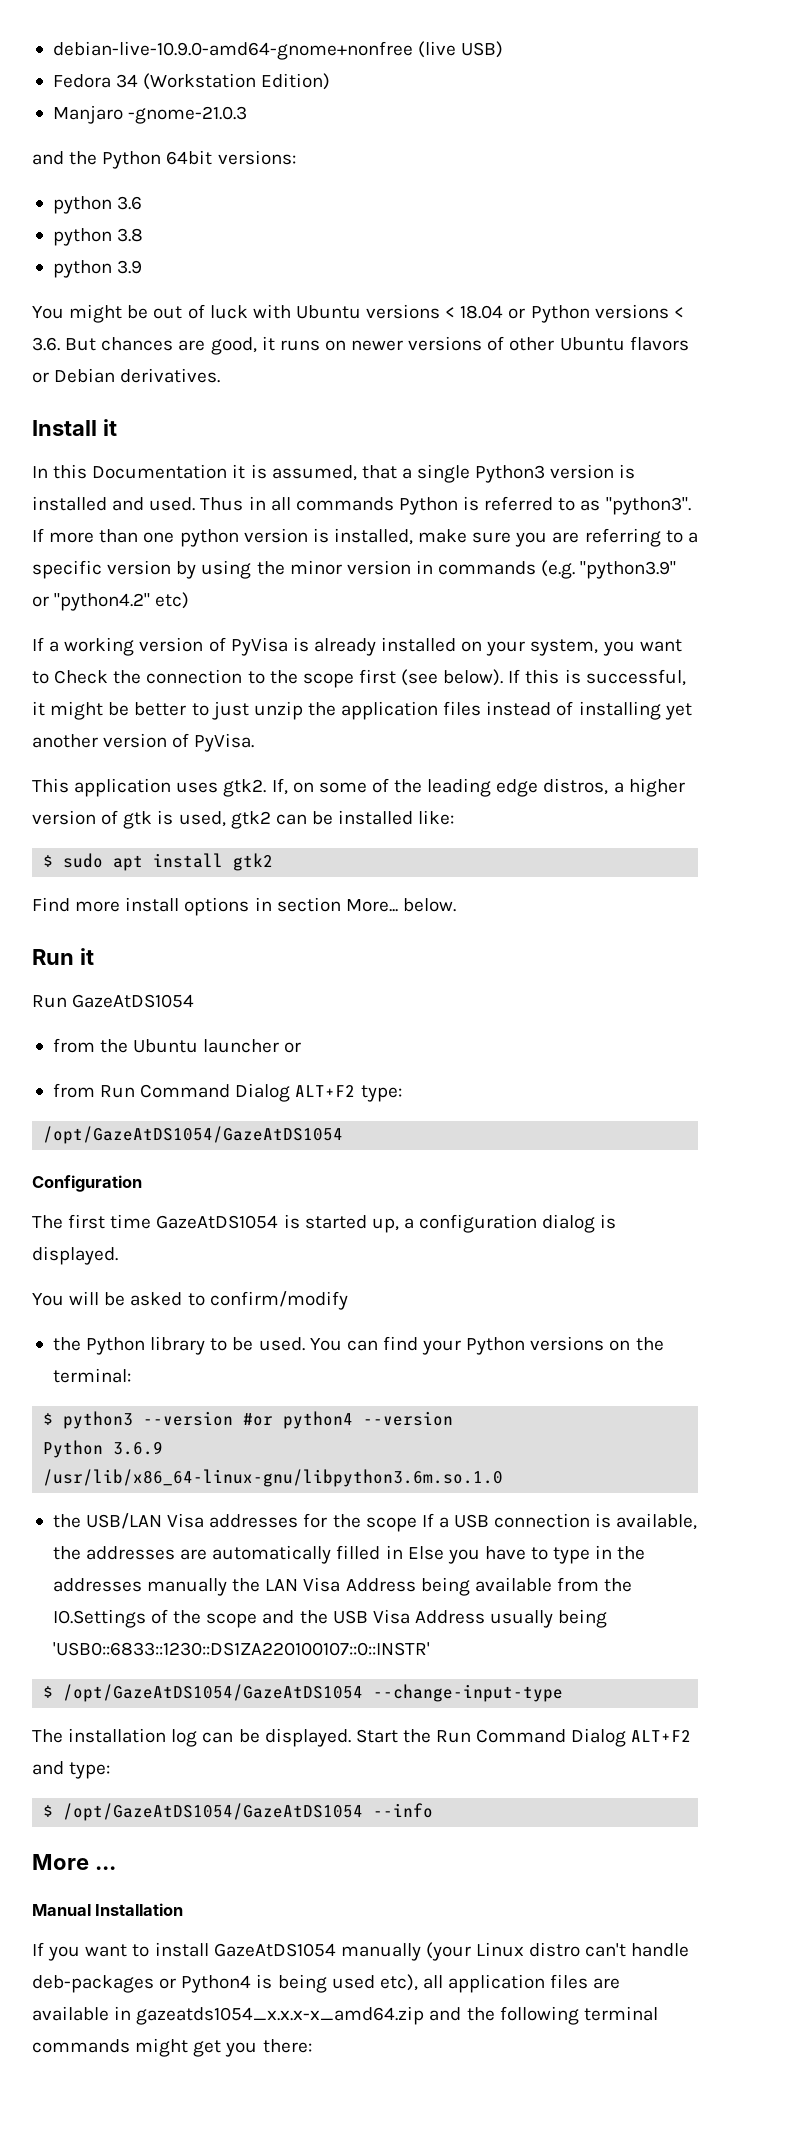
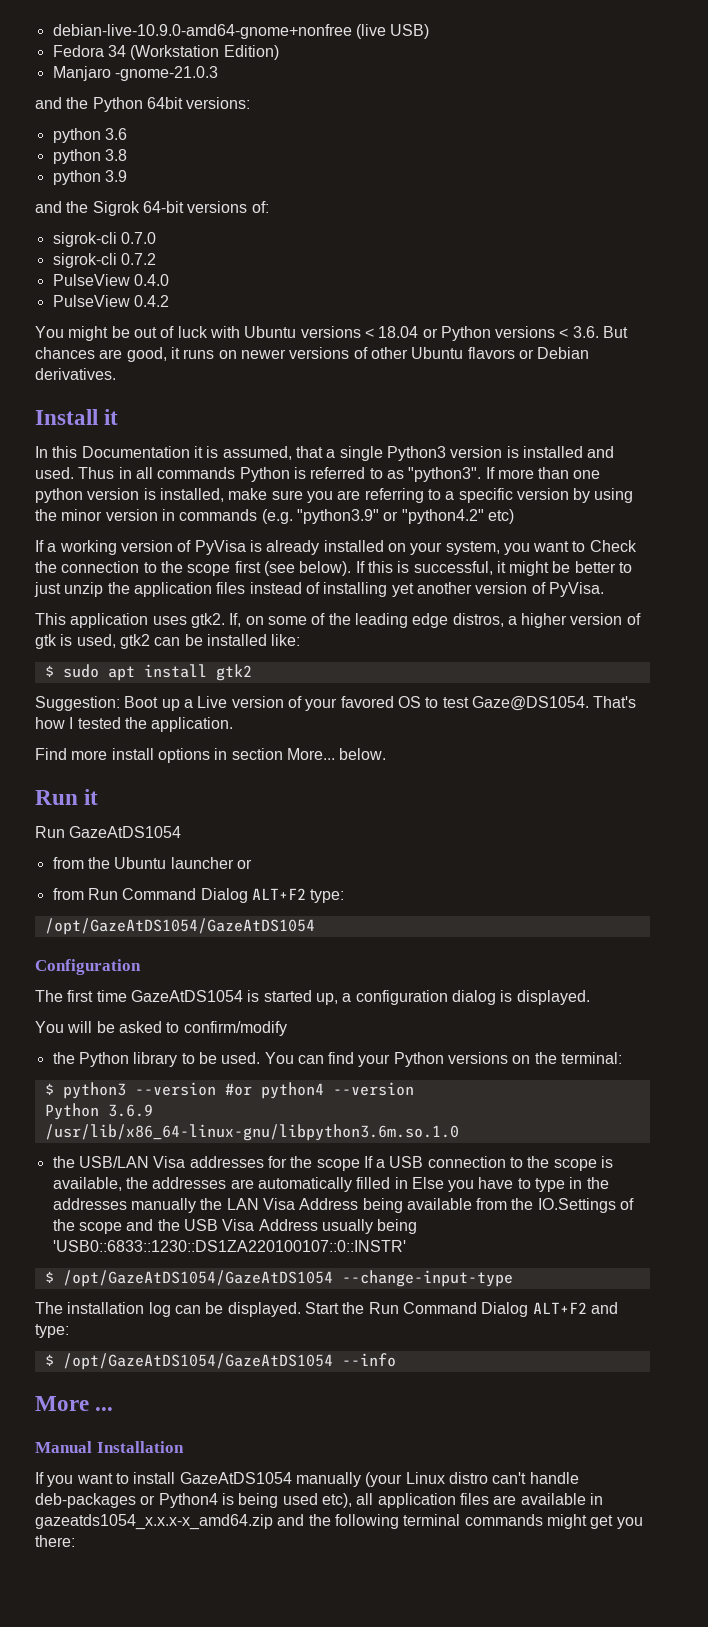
+ and the Sigrok 64-bit versions of:
+ sigrok-cli 0.7.0
+ sigrok-cli 0.7.2
+ PulseView 0.4.0
+ PulseView 0.4.2
+ Suggestion: Boot up a Live version of your favored OS to test Gaze@DS1054. That's how I tested the application.
- the USB/LAN Visa addresses for the scope If a USB connection is available, the addresses are automatically filled in Else you have to type in the addresses manually the LAN Visa Address being available from the IO.Settings of the scope and the USB Visa Address usually being 'USB0::6833::1230::DS1ZA220100107::0::INSTR'
+ the USB/LAN Visa addresses for the scope If a USB connection to the scope is available, the addresses are automatically filled in Else you have to type in the addresses manually the LAN Visa Address being available from the IO.Settings of the scope and the USB Visa Address usually being 'USB0::6833::1230::DS1ZA220100107::0::INSTR'

